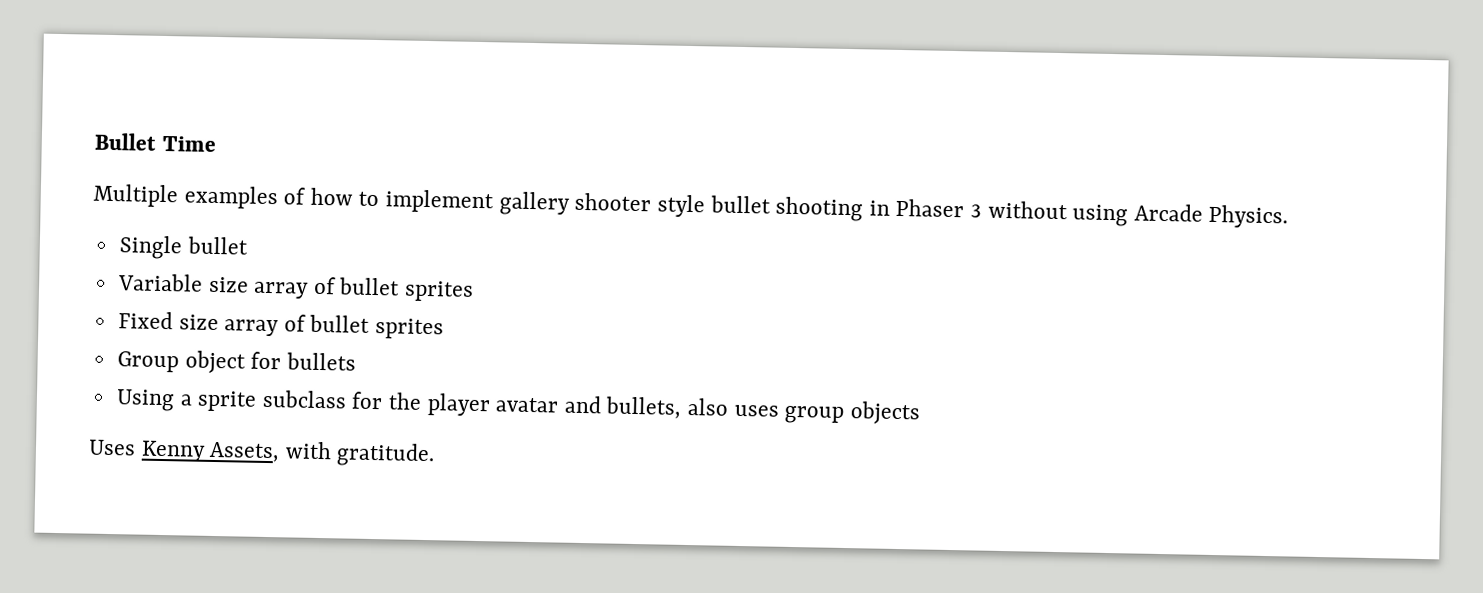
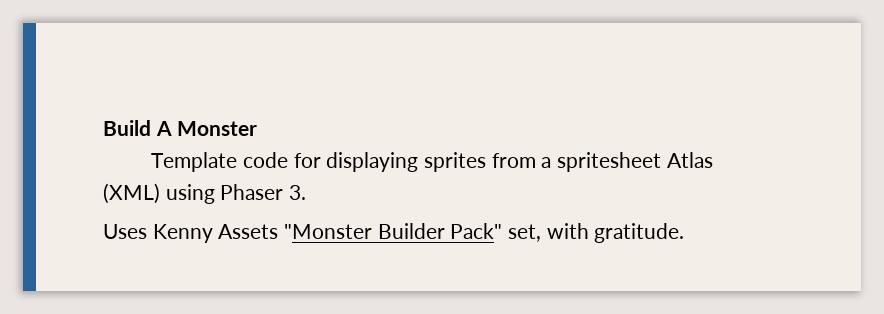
- Bullet Time
- Multiple examples of how to implement gallery shooter style bullet shooting in Phaser 3 without using Arcade Physics.
- Single bullet
- Variable size array of bullet sprites
- Fixed size array of bullet sprites
- Group object for bullets
- Using a sprite subclass for the player avatar and bullets, also uses group objects
- Uses Kenny Assets, with gratitude.
+ Build A Monster
+ Template code for displaying sprites from a spritesheet Atlas (XML) using Phaser 3.
+ Uses Kenny Assets "Monster Builder Pack" set, with gratitude.

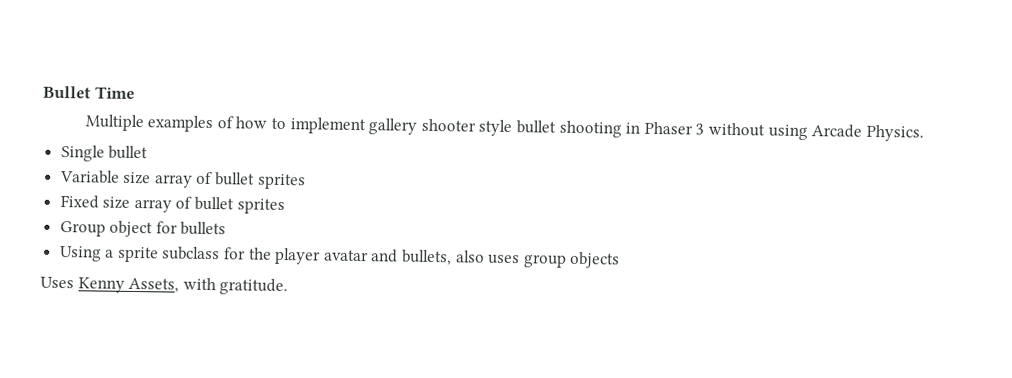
- Build A Monster
- Template code for displaying sprites from a spritesheet Atlas (XML) using Phaser 3.
- Uses Kenny Assets "Monster Builder Pack" set, with gratitude.
+ Bullet Time
+ Multiple examples of how to implement gallery shooter style bullet shooting in Phaser 3 without using Arcade Physics.
+ Single bullet
+ Variable size array of bullet sprites
+ Fixed size array of bullet sprites
+ Group object for bullets
+ Using a sprite subclass for the player avatar and bullets, also uses group objects
+ Uses Kenny Assets, with gratitude.

